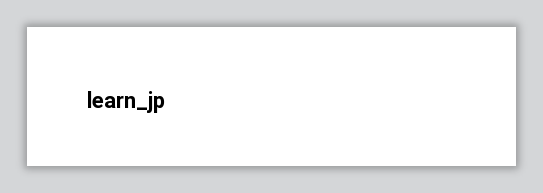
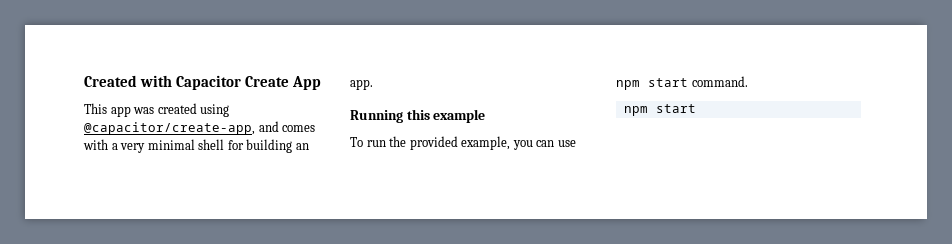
- learn_jp
+ Created with Capacitor Create App
+ This app was created using @capacitor/create-app, and comes with a very minimal shell for building an app.
+ Running this example
+ To run the provided example, you can use npm start command.
+ npm start

